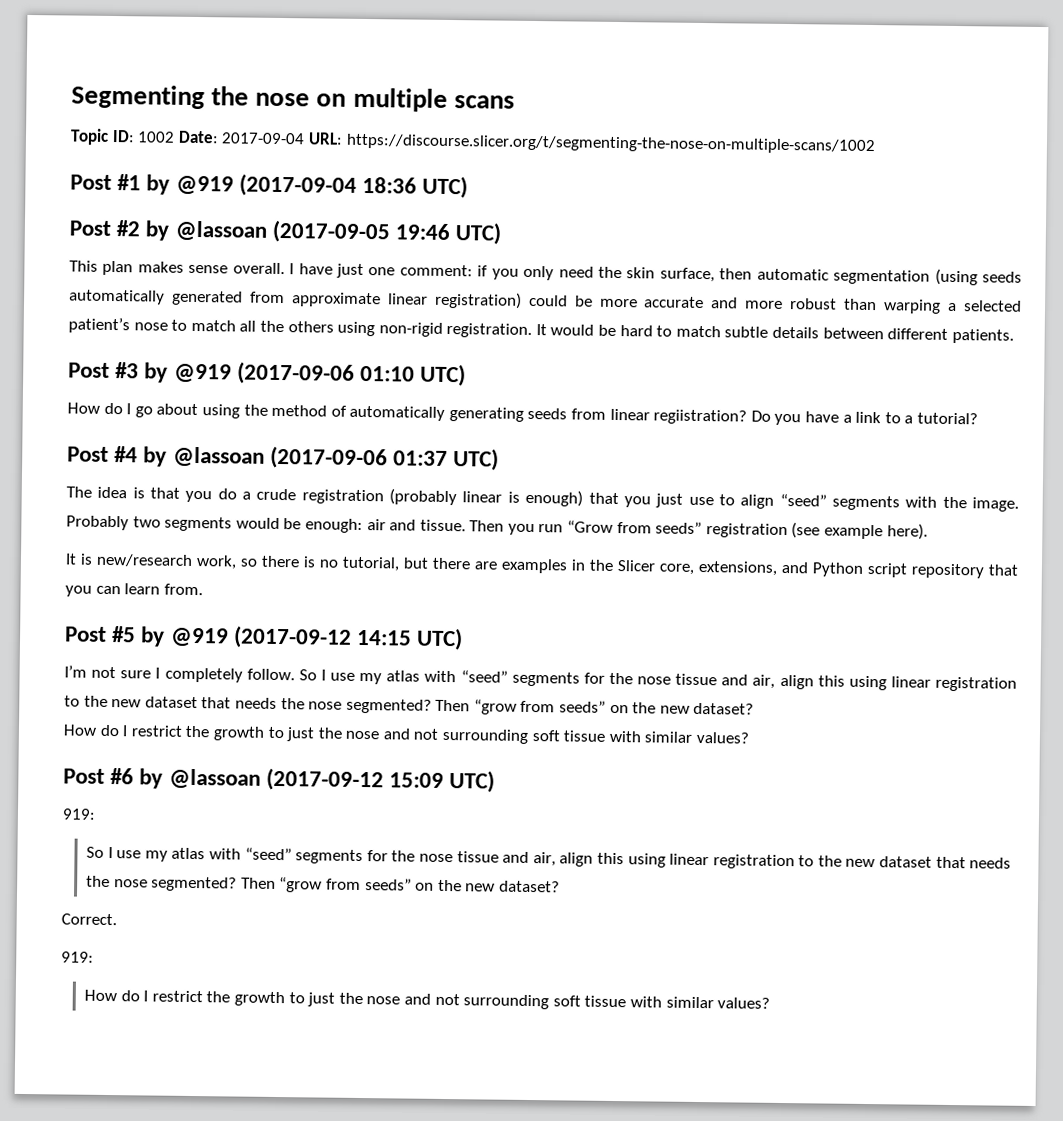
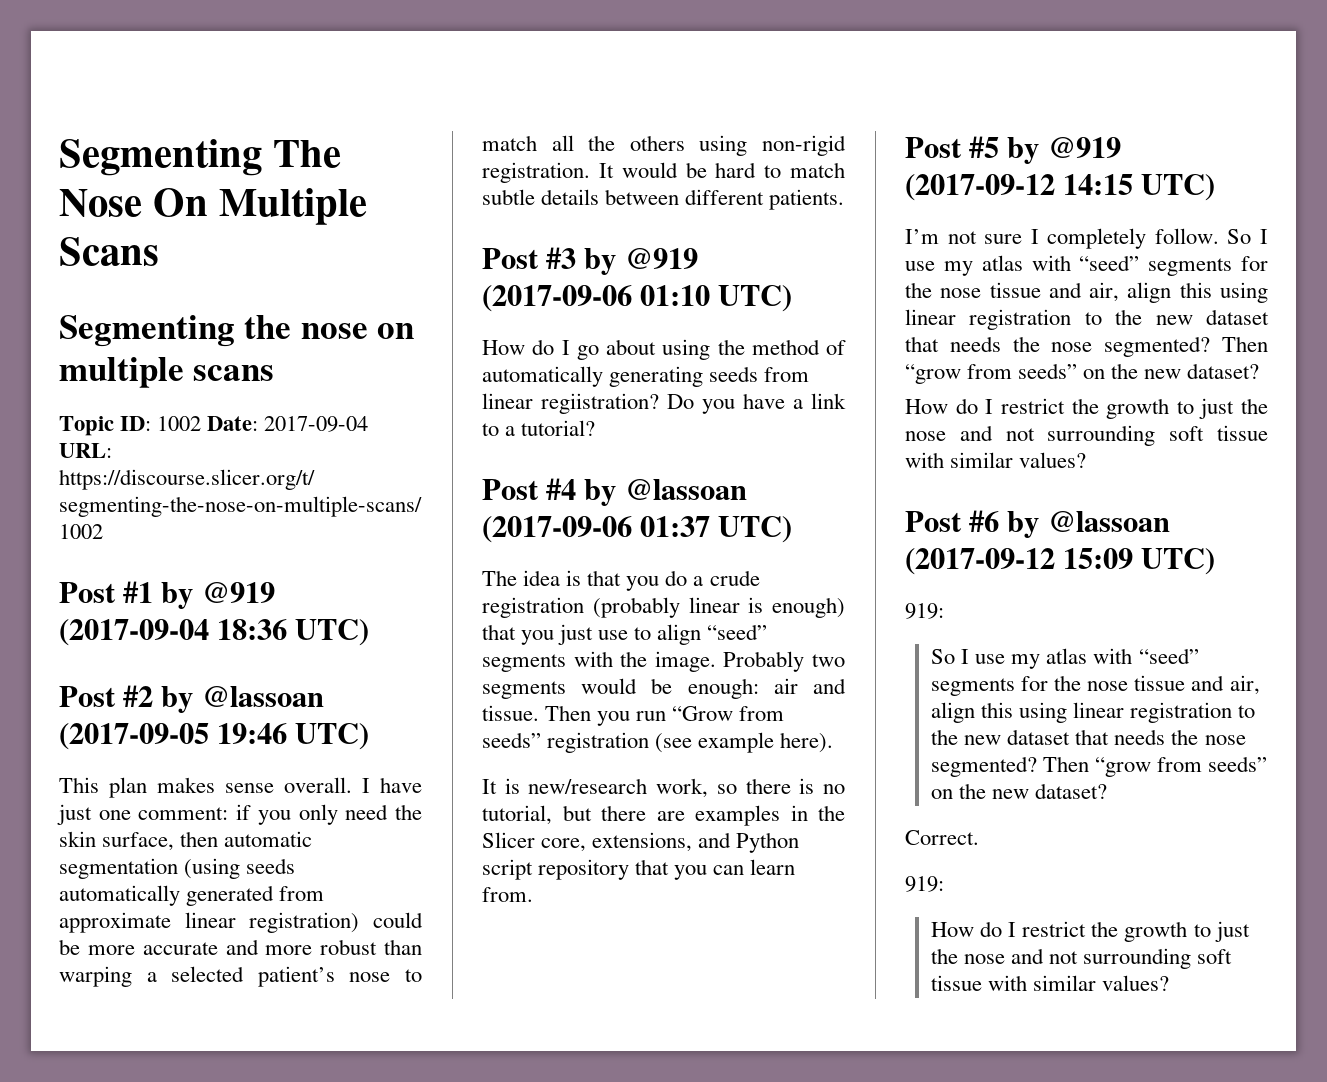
+ Segmenting The Nose On Multiple Scans

